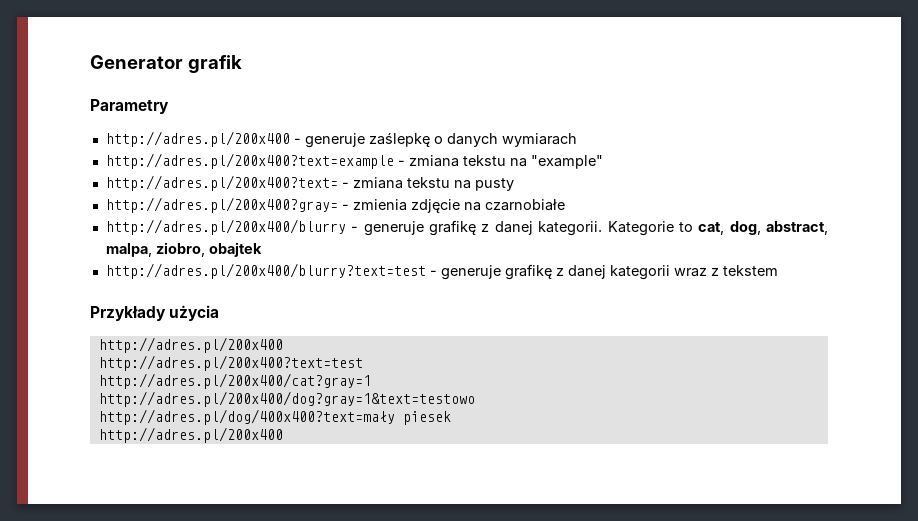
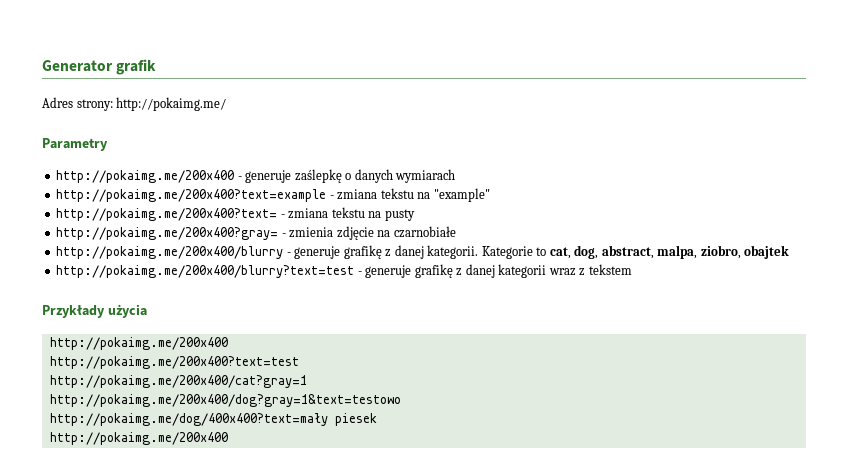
+ Adres strony: http://pokaimg.me/
- http://adres.pl/200x400 - generuje zaślepkę o danych wymiarach
+ http://pokaimg.me/200x400 - generuje zaślepkę o danych wymiarach
- http://adres.pl/200x400?text=example - zmiana tekstu na "example"
+ http://pokaimg.me/200x400?text=example - zmiana tekstu na "example"
- http://adres.pl/200x400?text= - zmiana tekstu na pusty
+ http://pokaimg.me/200x400?text= - zmiana tekstu na pusty
- http://adres.pl/200x400?gray= - zmienia zdjęcie na czarnobiałe
+ http://pokaimg.me/200x400?gray= - zmienia zdjęcie na czarnobiałe
- http://adres.pl/200x400/blurry - generuje grafikę z danej kategorii.
+ http://pokaimg.me/200x400/blurry - generuje grafikę z danej kategorii.
- http://adres.pl/200x400/blurry?text=test - generuje grafikę z danej kategorii wraz z tekstem
+ http://pokaimg.me/200x400/blurry?text=test - generuje grafikę z danej kategorii wraz z tekstem
  Przykłady użycia
- http://adres.pl/200x400
- http://adres.pl/200x400?text=test
- http://adres.pl/200x400/cat?gray=1
- http://adres.pl/200x400/dog?gray=1&text=testowo
- http://adres.pl/dog/400x400?text=mały piesek
- http://adres.pl/200x400
+ http://pokaimg.me/200x400
+ http://pokaimg.me/200x400?text=test
+ http://pokaimg.me/200x400/cat?gray=1
+ http://pokaimg.me/200x400/dog?gray=1&text=testowo
+ http://pokaimg.me/dog/400x400?text=mały piesek
+ http://pokaimg.me/200x400

